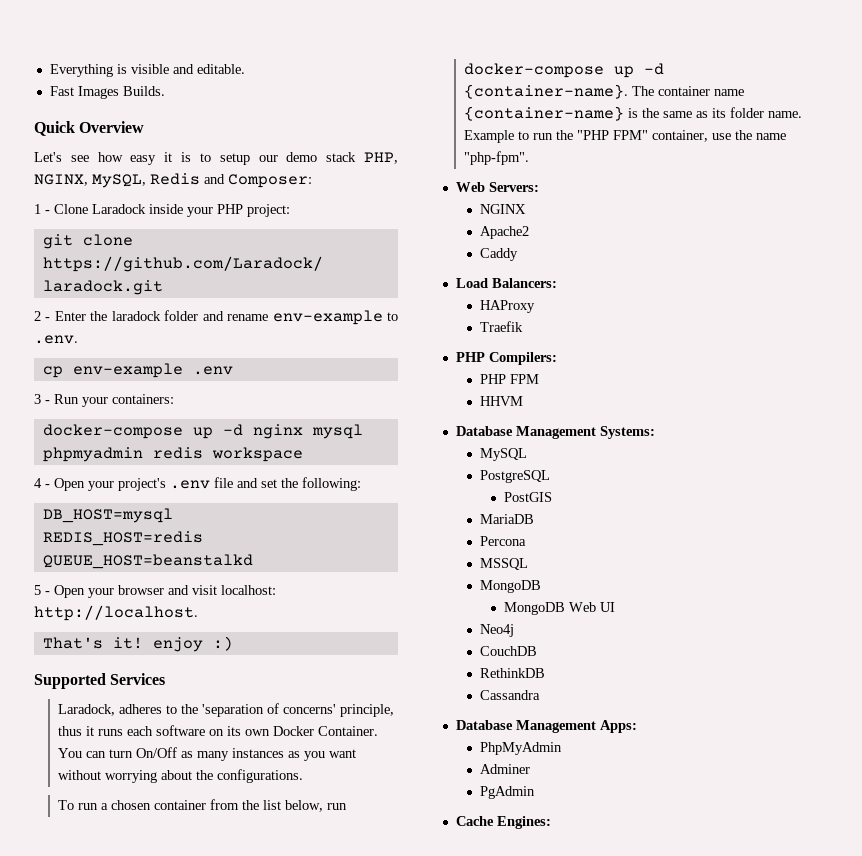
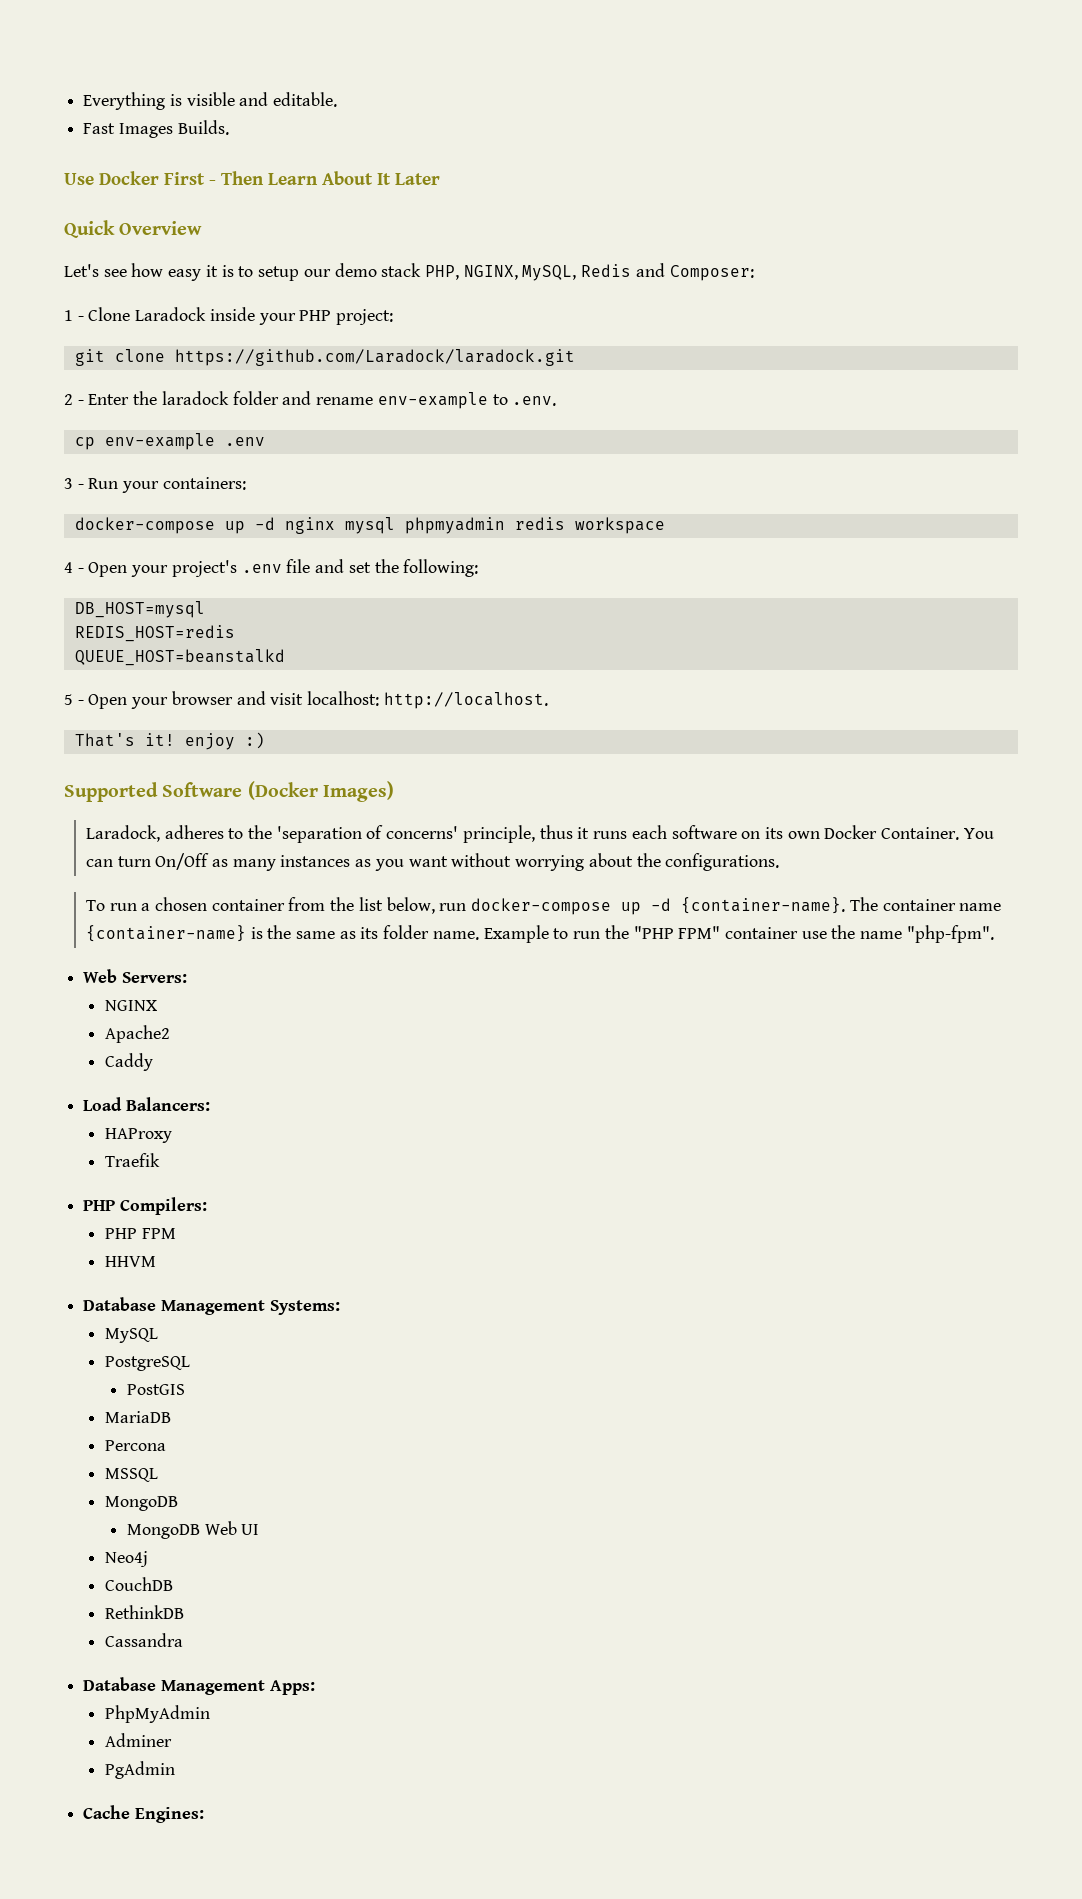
+ Use Docker First - Then Learn About It Later
- Supported Services
+ Supported Software (Docker Images)
- Example to run the "PHP FPM" container, use the name "php-fpm".
+ Example to run the "PHP FPM" container use the name "php-fpm".

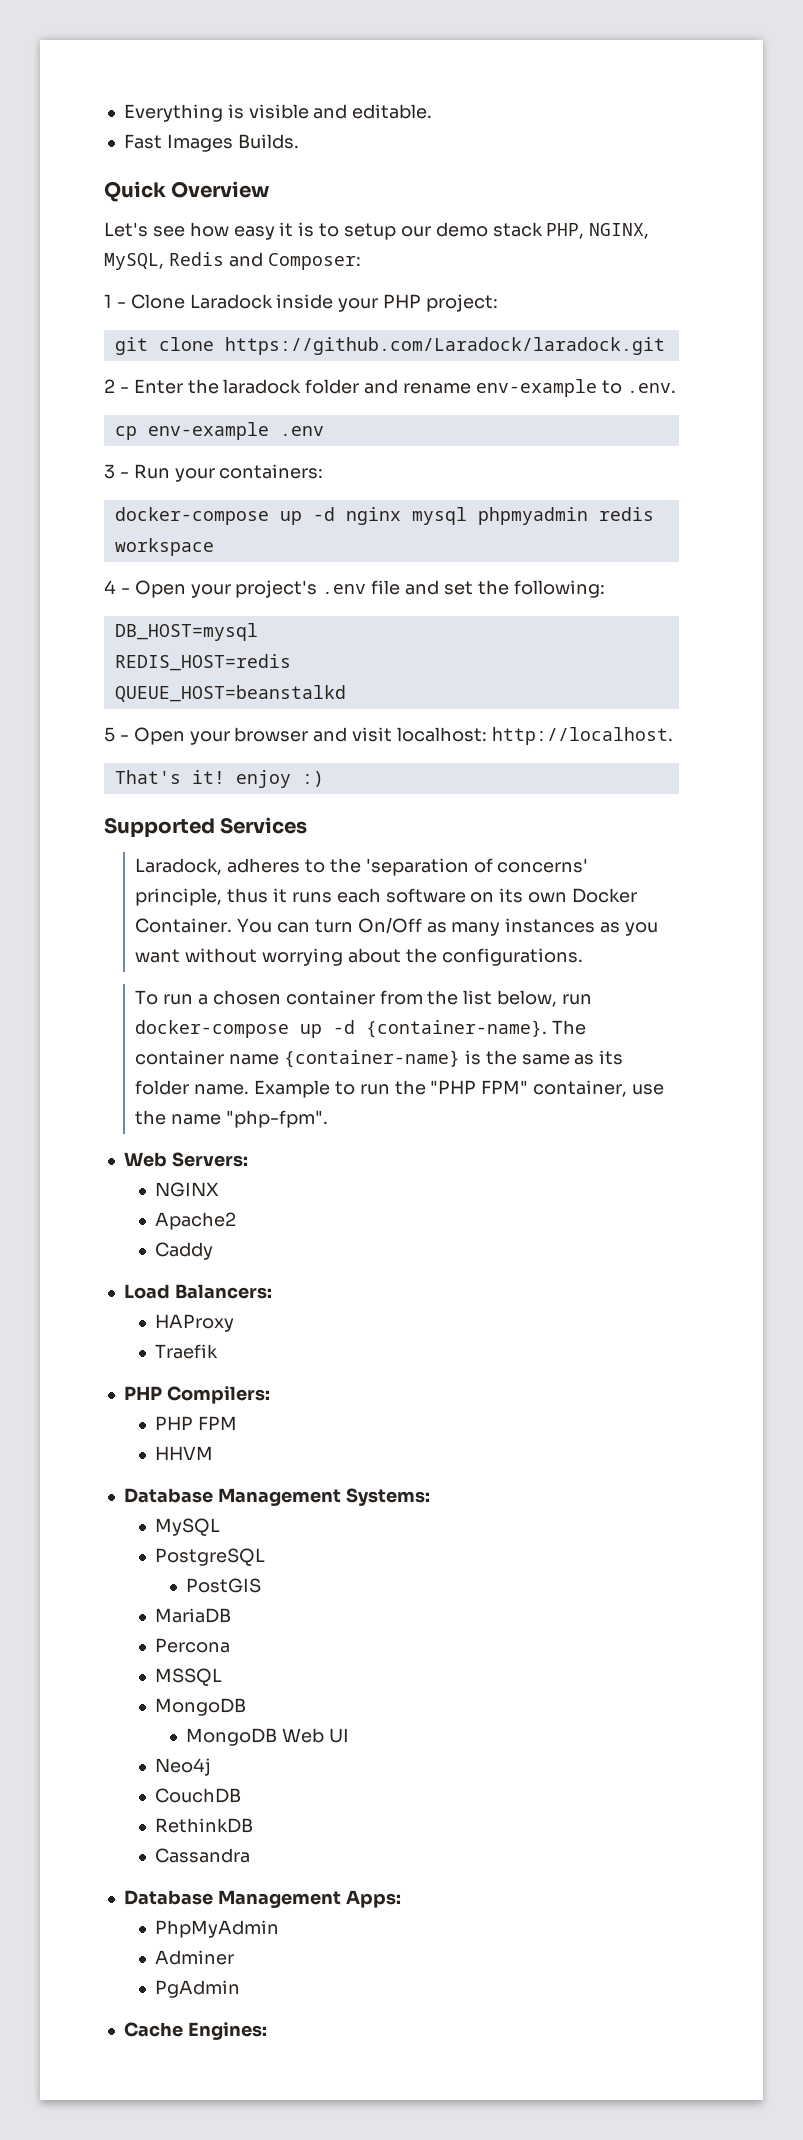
- Use Docker First - Then Learn About It Later
- Supported Software (Docker Images)
+ Supported Services
- Example to run the "PHP FPM" container use the name "php-fpm".
+ Example to run the "PHP FPM" container, use the name "php-fpm".

